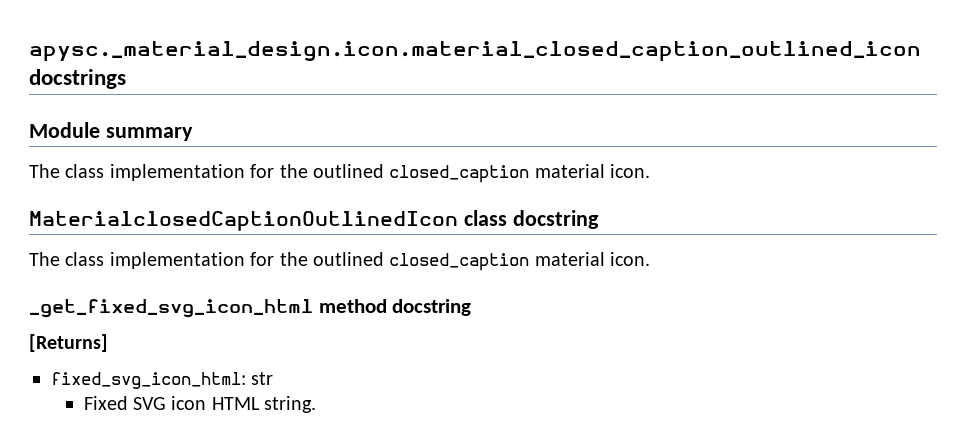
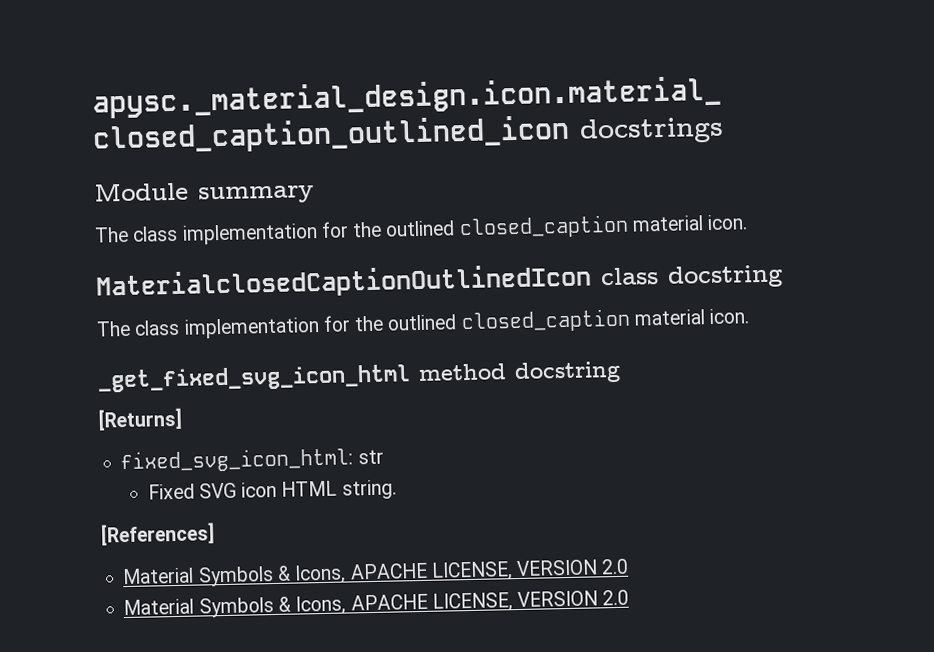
+ [References]
+ Material Symbols & Icons, APACHE LICENSE, VERSION 2.0
+ Material Symbols & Icons, APACHE LICENSE, VERSION 2.0

